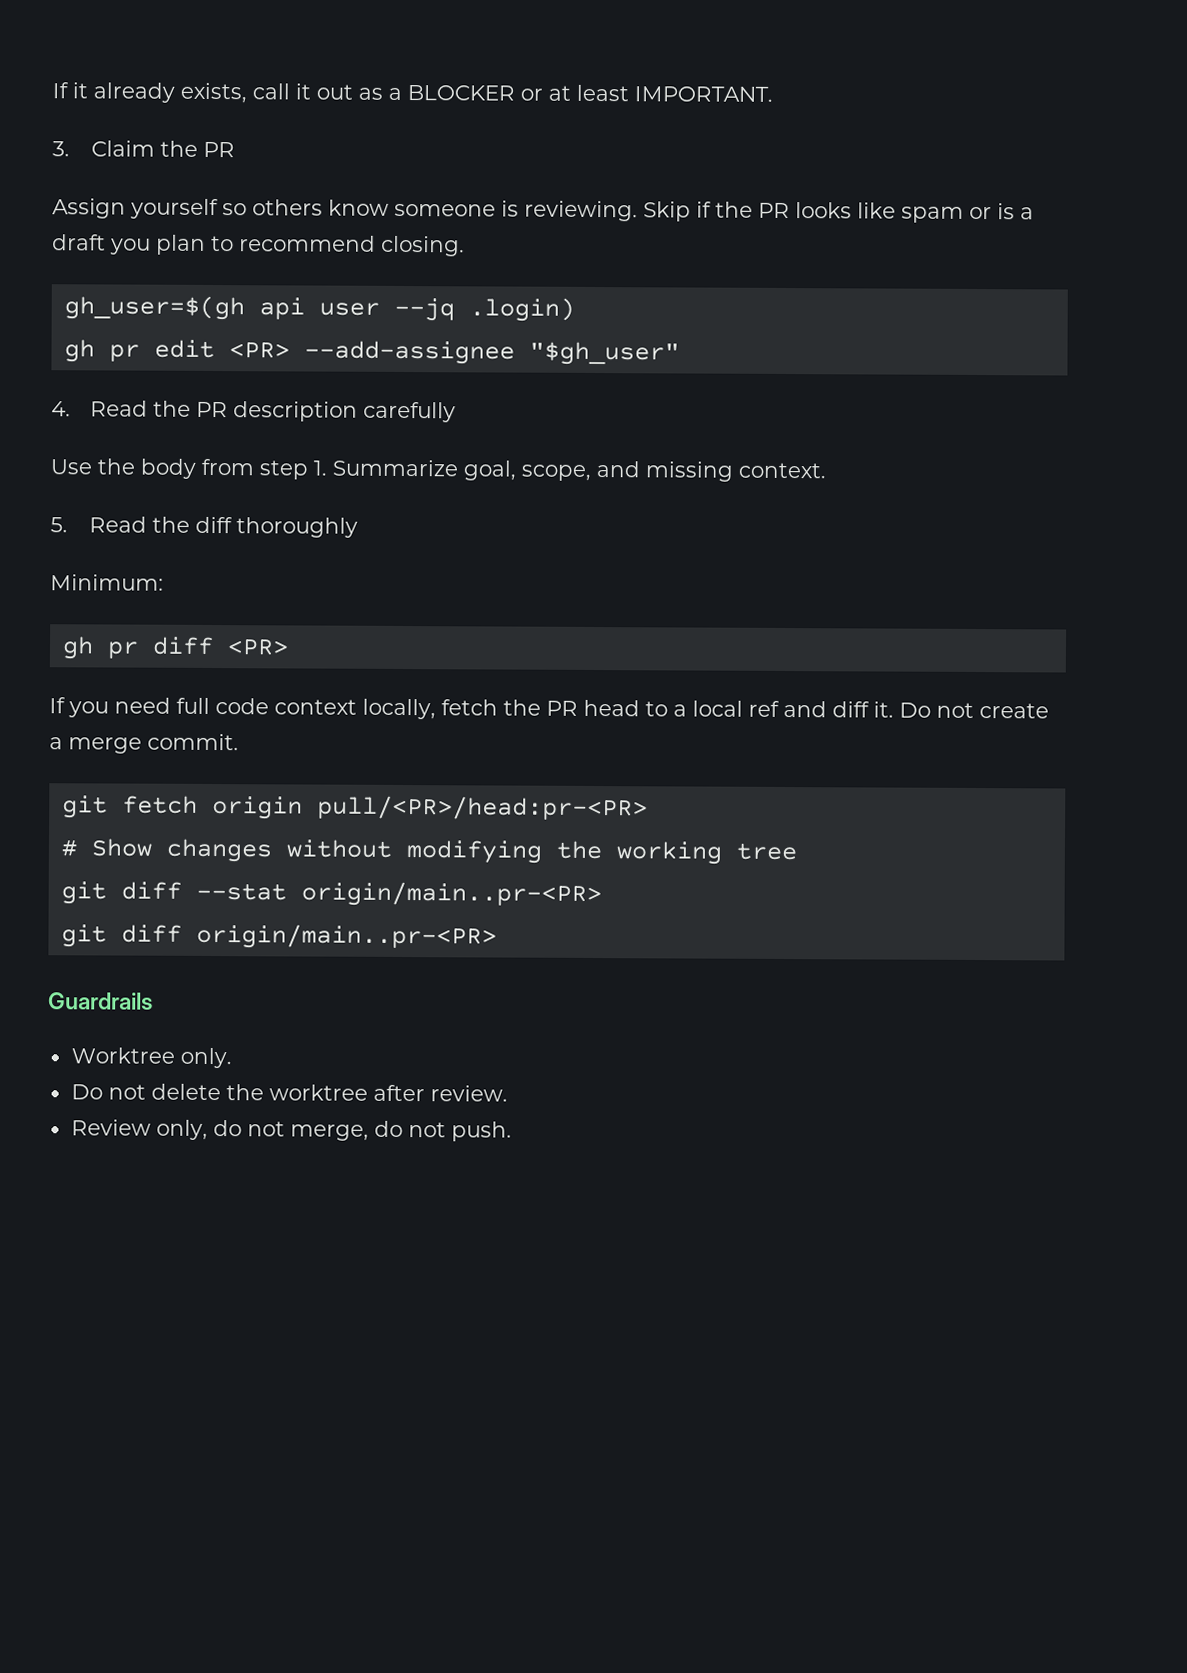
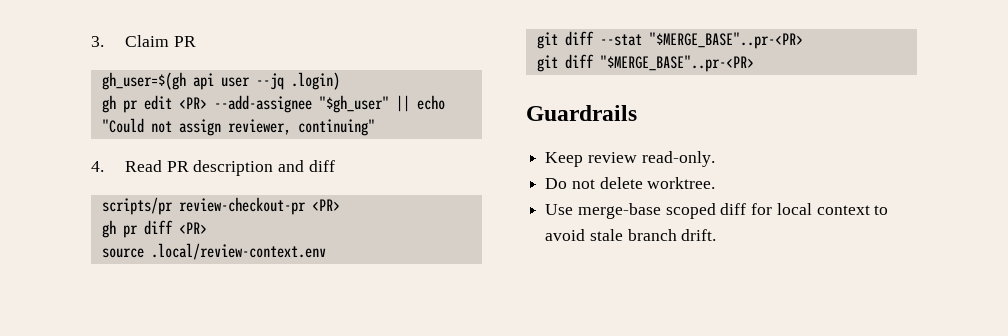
- If it already exists, call it out as a BLOCKER or at least IMPORTANT.
- 3. Claim the PR
- Assign yourself so others know someone is reviewing. Skip if the PR looks like spam or is a draft you plan to recommend closing.
+ 3. Claim PR
- gh pr edit <PR> --add-assignee "$gh_user"
+ gh pr edit <PR> --add-assignee "$gh_user" || echo "Could not assign reviewer, continuing"
- 4. Read the PR description carefully
- Use the body from step 1. Summarize goal, scope, and missing context.
- 5. Read the diff thoroughly
- Minimum:
+ 4. Read PR description and diff
+ scripts/pr review-checkout-pr <PR>
  gh pr diff <PR>
- If you need full code context locally, fetch the PR head to a local ref and diff it. Do not create a merge commit.
- git fetch origin pull/<PR>/head:pr-<PR>
- # Show changes without modifying the working tree
+ source .local/review-context.env
- git diff --stat origin/main..pr-<PR>
- git diff origin/main..pr-<PR>
+ git diff --stat "$MERGE_BASE"..pr-<PR>
+ git diff "$MERGE_BASE"..pr-<PR>
- Worktree only.
+ Keep review read-only.
- Do not delete the worktree after review.
- Review only, do not merge, do not push.
+ Do not delete worktree.
+ Use merge-base scoped diff for local context to avoid stale branch drift.

